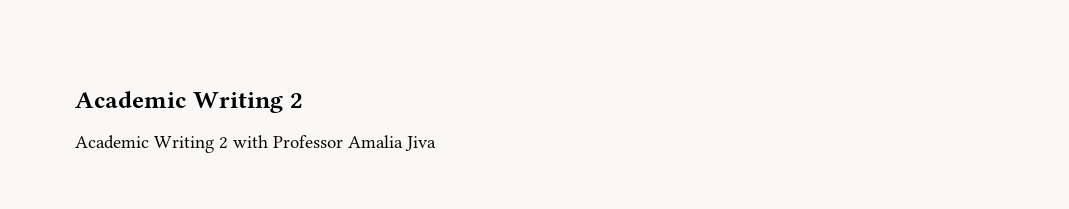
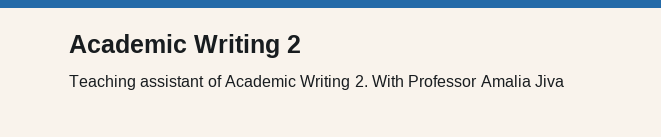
- Academic Writing 2 with Professor Amalia Jiva
+ Teaching assistant of Academic Writing 2. With Professor Amalia Jiva

